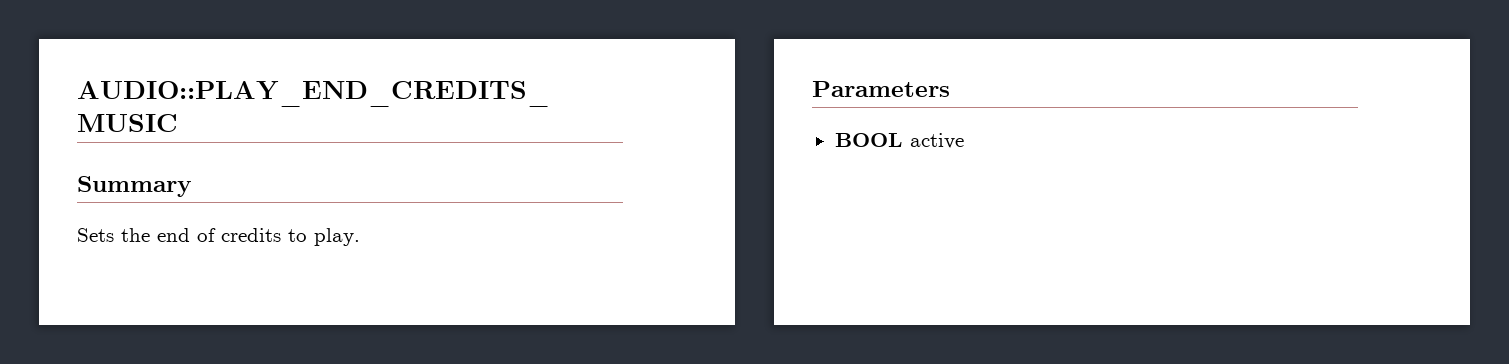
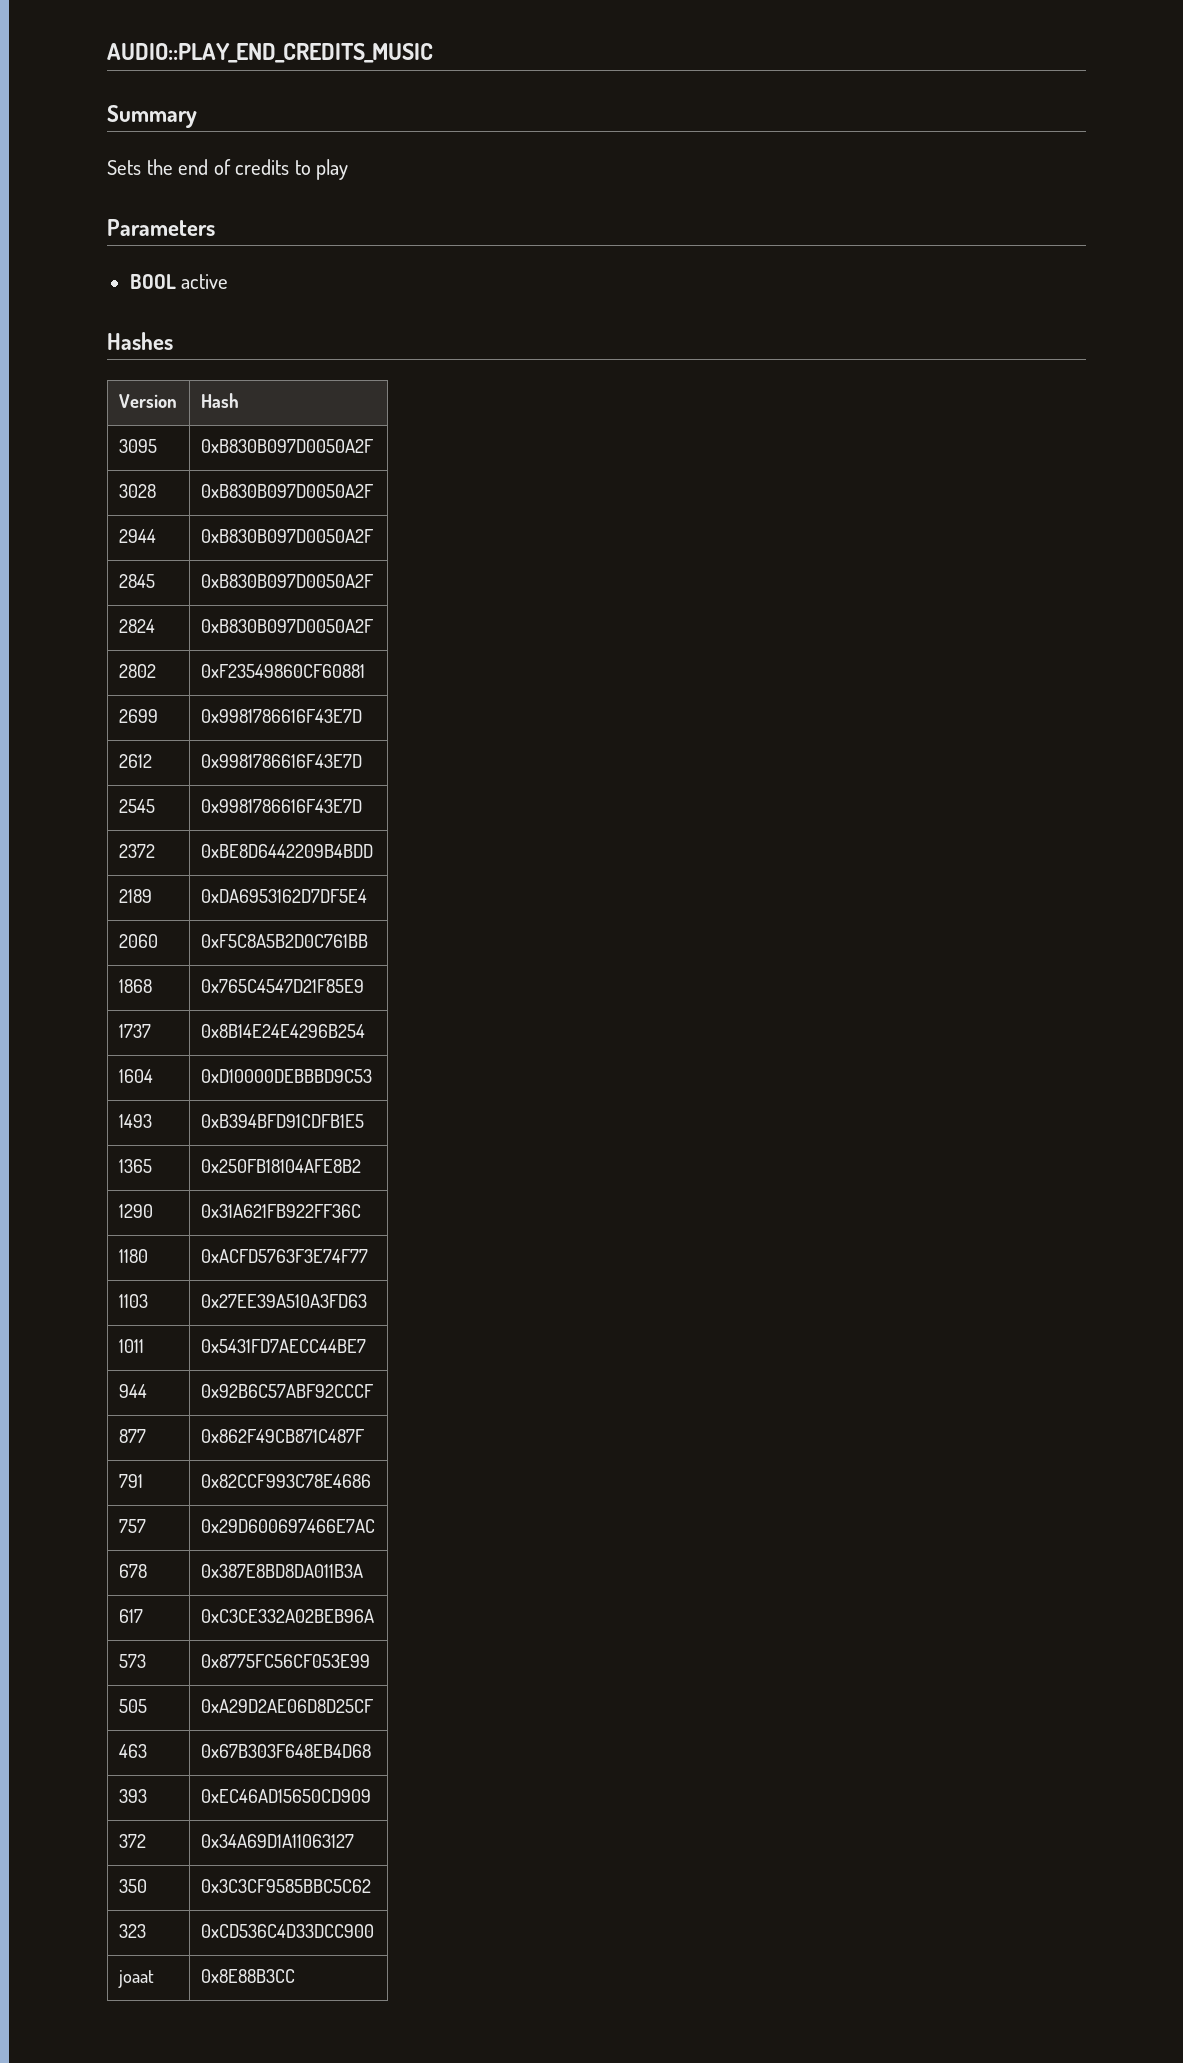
- Sets the end of credits to play.
+ Sets the end of credits to play
+ Hashes
+ Version | Hash
+ 3095 | 0xB830B097D0050A2F
+ 3028 | 0xB830B097D0050A2F
+ 2944 | 0xB830B097D0050A2F
+ 2845 | 0xB830B097D0050A2F
+ 2824 | 0xB830B097D0050A2F
+ 2802 | 0xF23549860CF60881
+ 2699 | 0x9981786616F43E7D
+ 2612 | 0x9981786616F43E7D
+ 2545 | 0x9981786616F43E7D
+ 2372 | 0xBE8D6442209B4BDD
+ 2189 | 0xDA6953162D7DF5E4
+ 2060 | 0xF5C8A5B2D0C761BB
+ 1868 | 0x765C4547D21F85E9
+ 1737 | 0x8B14E24E4296B254
+ 1604 | 0xD10000DEBBBD9C53
+ 1493 | 0xB394BFD91CDFB1E5
+ 1365 | 0x250FB18104AFE8B2
+ 1290 | 0x31A621FB922FF36C
+ 1180 | 0xACFD5763F3E74F77
+ 1103 | 0x27EE39A510A3FD63
+ 1011 | 0x5431FD7AECC44BE7
+ 944 | 0x92B6C57ABF92CCCF
+ 877 | 0x862F49CB871C487F
+ 791 | 0x82CCF993C78E4686
+ 757 | 0x29D600697466E7AC
+ 678 | 0x387E8BD8DA011B3A
+ 617 | 0xC3CE332A02BEB96A
+ 573 | 0x8775FC56CF053E99
+ 505 | 0xA29D2AE06D8D25CF
+ 463 | 0x67B303F648EB4D68
+ 393 | 0xEC46AD15650CD909
+ 372 | 0x34A69D1A11063127
+ 350 | 0x3C3CF9585BBC5C62
+ 323 | 0xCD536C4D33DCC900
+ joaat | 0x8E88B3CC

